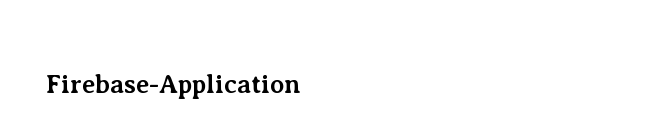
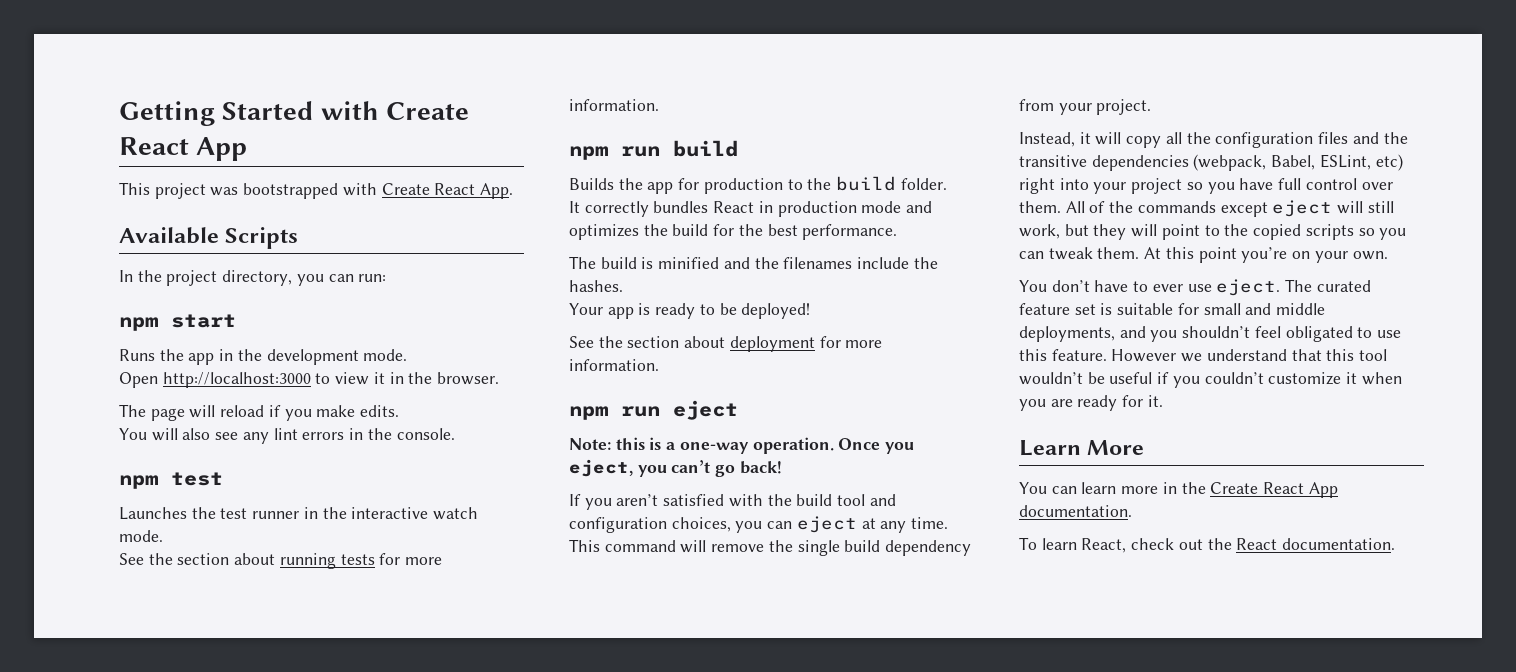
- Firebase-Application
+ Getting Started with Create React App
+ This project was bootstrapped with Create React App.
+ Available Scripts
+ In the project directory, you can run:
+ npm start
+ Runs the app in the development mode.
+ Open http://localhost:3000 to view it in the browser.
+ The page will reload if you make edits.
+ You will also see any lint errors in the console.
+ npm test
+ Launches the test runner in the interactive watch mode.
+ See the section about running tests for more information.
+ npm run build
+ Builds the app for production to the build folder.
+ It correctly bundles React in production mode and optimizes the build for the best performance.
+ The build is minified and the filenames include the hashes.
+ Your app is ready to be deployed!
+ See the section about deployment for more information.
+ npm run eject
+ Note: this is a one-way operation. Once you eject, you can’t go back!
+ If you aren’t satisfied with the build tool and configuration choices, you can eject at any time. This command will remove the single build dependency from your project.
+ Instead, it will copy all the configuration files and the transitive dependencies (webpack, Babel, ESLint, etc) right into your project so you have full control over them. All of the commands except eject will still work, but they will point to the copied scripts so you can tweak them. At this point you’re on your own.
+ You don’t have to ever use eject. The curated feature set is suitable for small and middle deployments, and you shouldn’t feel obligated to use this feature. However we understand that this tool wouldn’t be useful if you couldn’t customize it when you are ready for it.
+ Learn More
+ You can learn more in the Create React App documentation.
+ To learn React, check out the React documentation.

